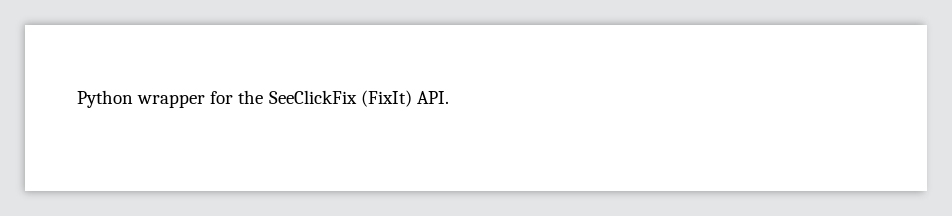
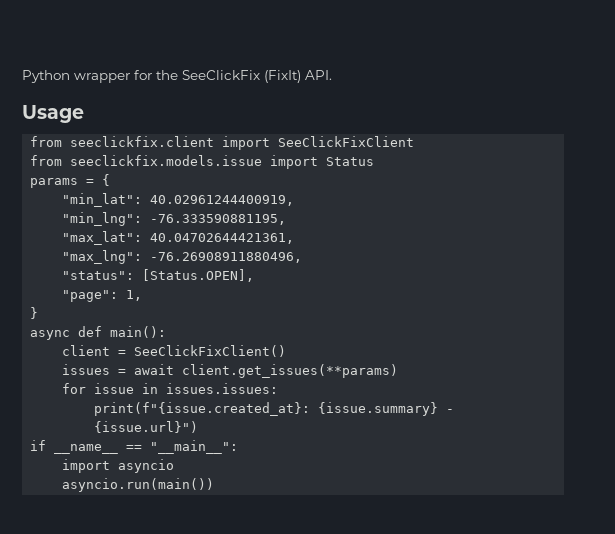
+ Usage
+ from seeclickfix.client import SeeClickFixClient
+ from seeclickfix.models.issue import Status
+ params = {
+ "min_lat": 40.02961244400919,
+ "min_lng": -76.333590881195,
+ "max_lat": 40.04702644421361,
+ "max_lng": -76.26908911880496,
+ "status": [Status.OPEN],
+ "page": 1,
+ }
+ async def main():
+ client = SeeClickFixClient()
+ issues = await client.get_issues(**params)
+ for issue in issues.issues:
+ print(f"{issue.created_at}: {issue.summary} - {issue.url}")
+ if __name__ == "__main__":
+ import asyncio
+ asyncio.run(main())

